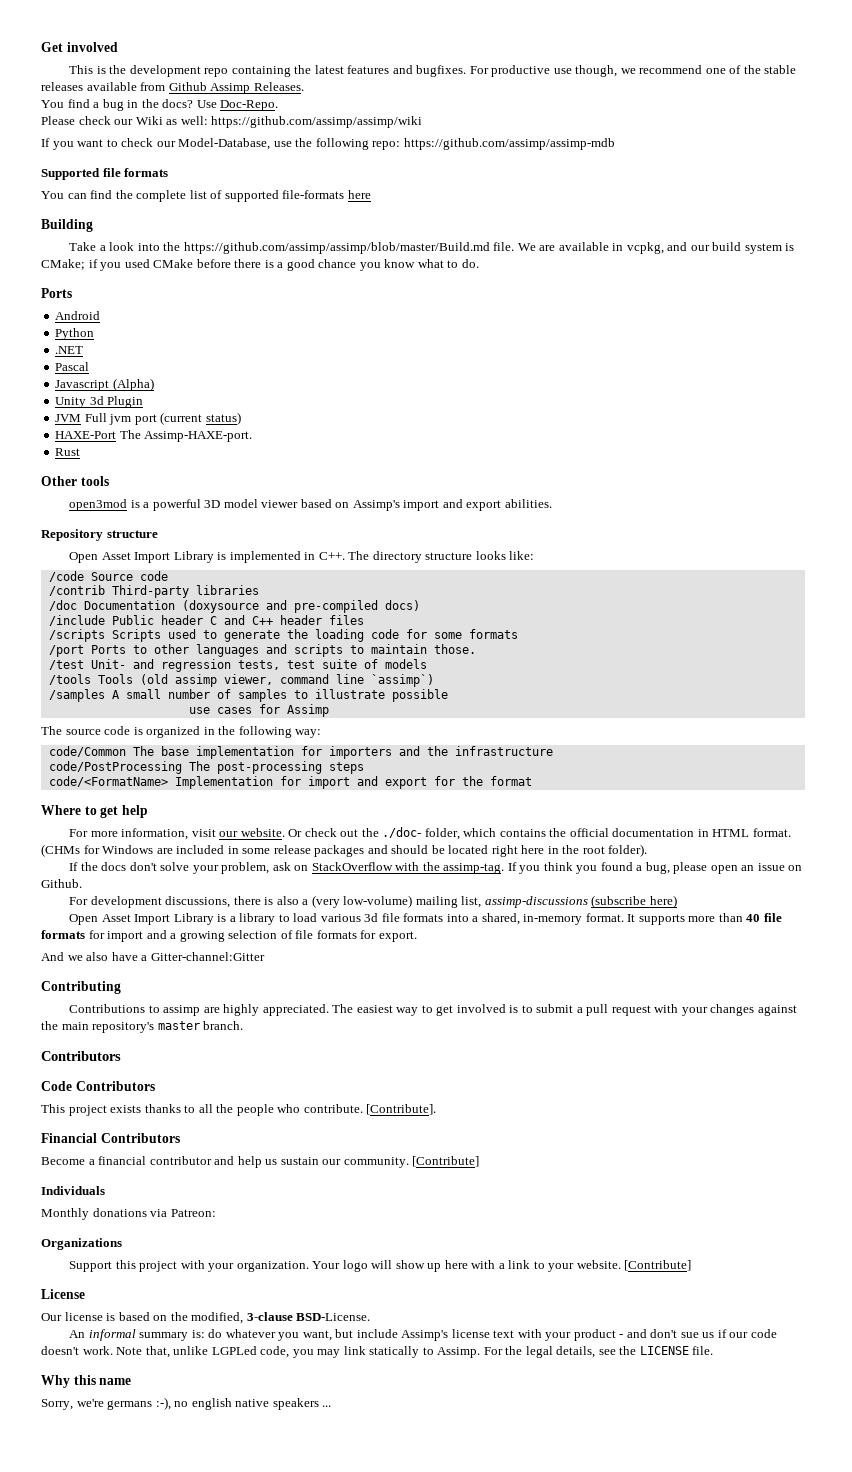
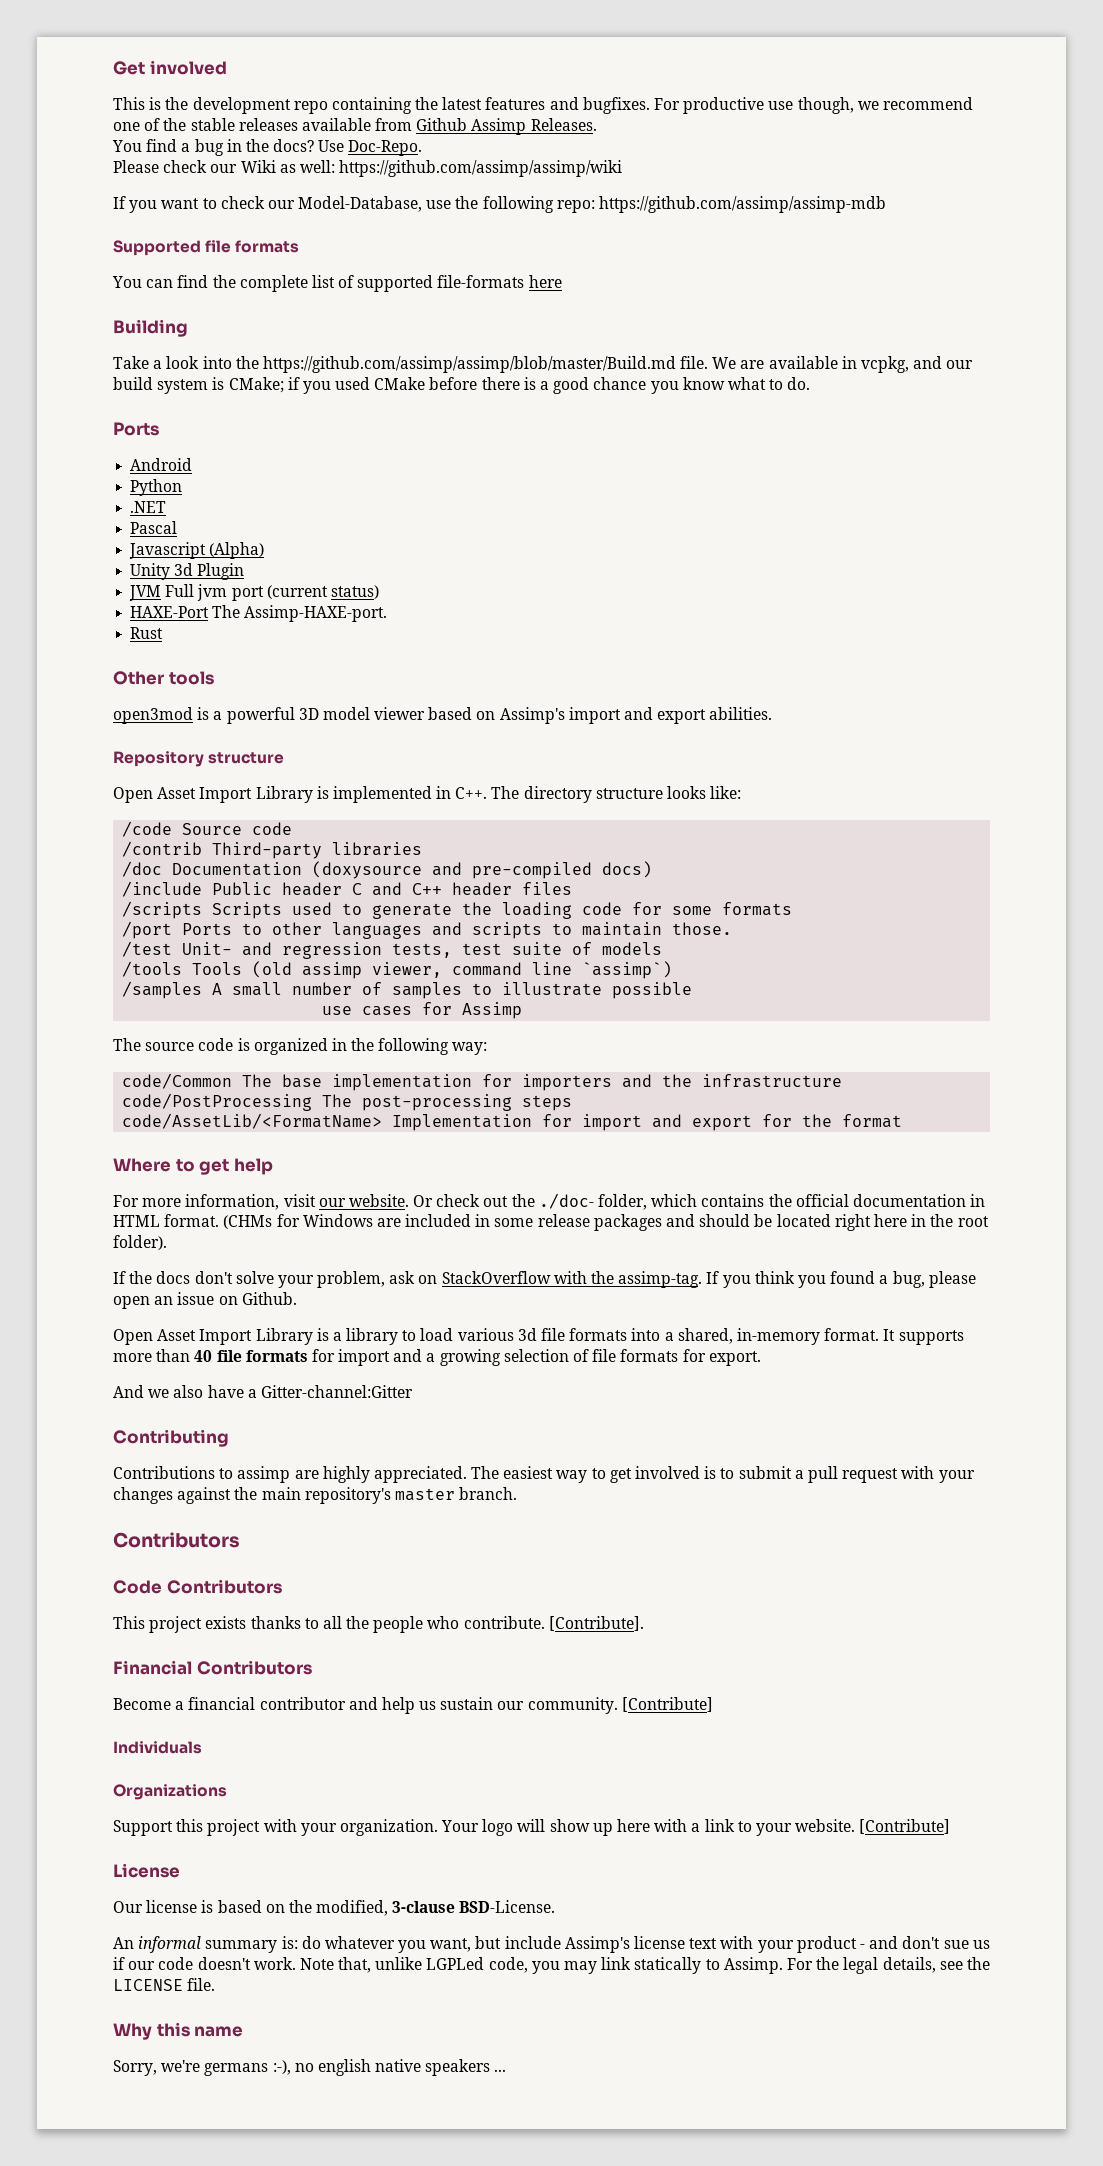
- code/<FormatName> Implementation for import and export for the format
+ code/AssetLib/<FormatName> Implementation for import and export for the format
- For development discussions, there is also a (very low-volume) mailing list, assimp-discussions (subscribe here)
- Monthly donations via Patreon:

